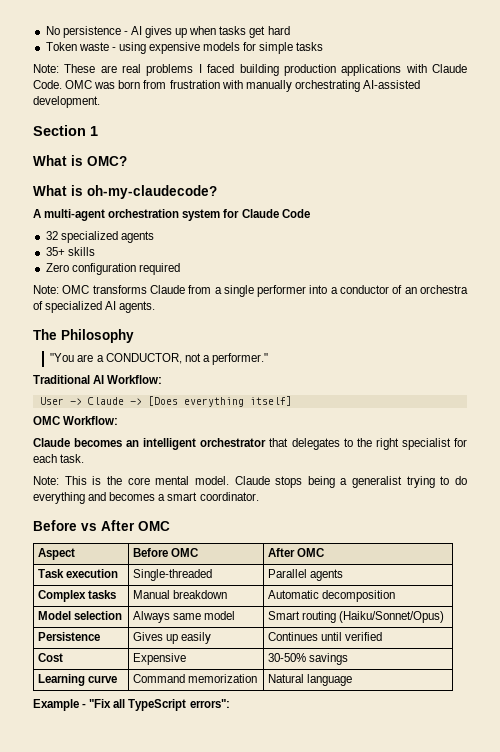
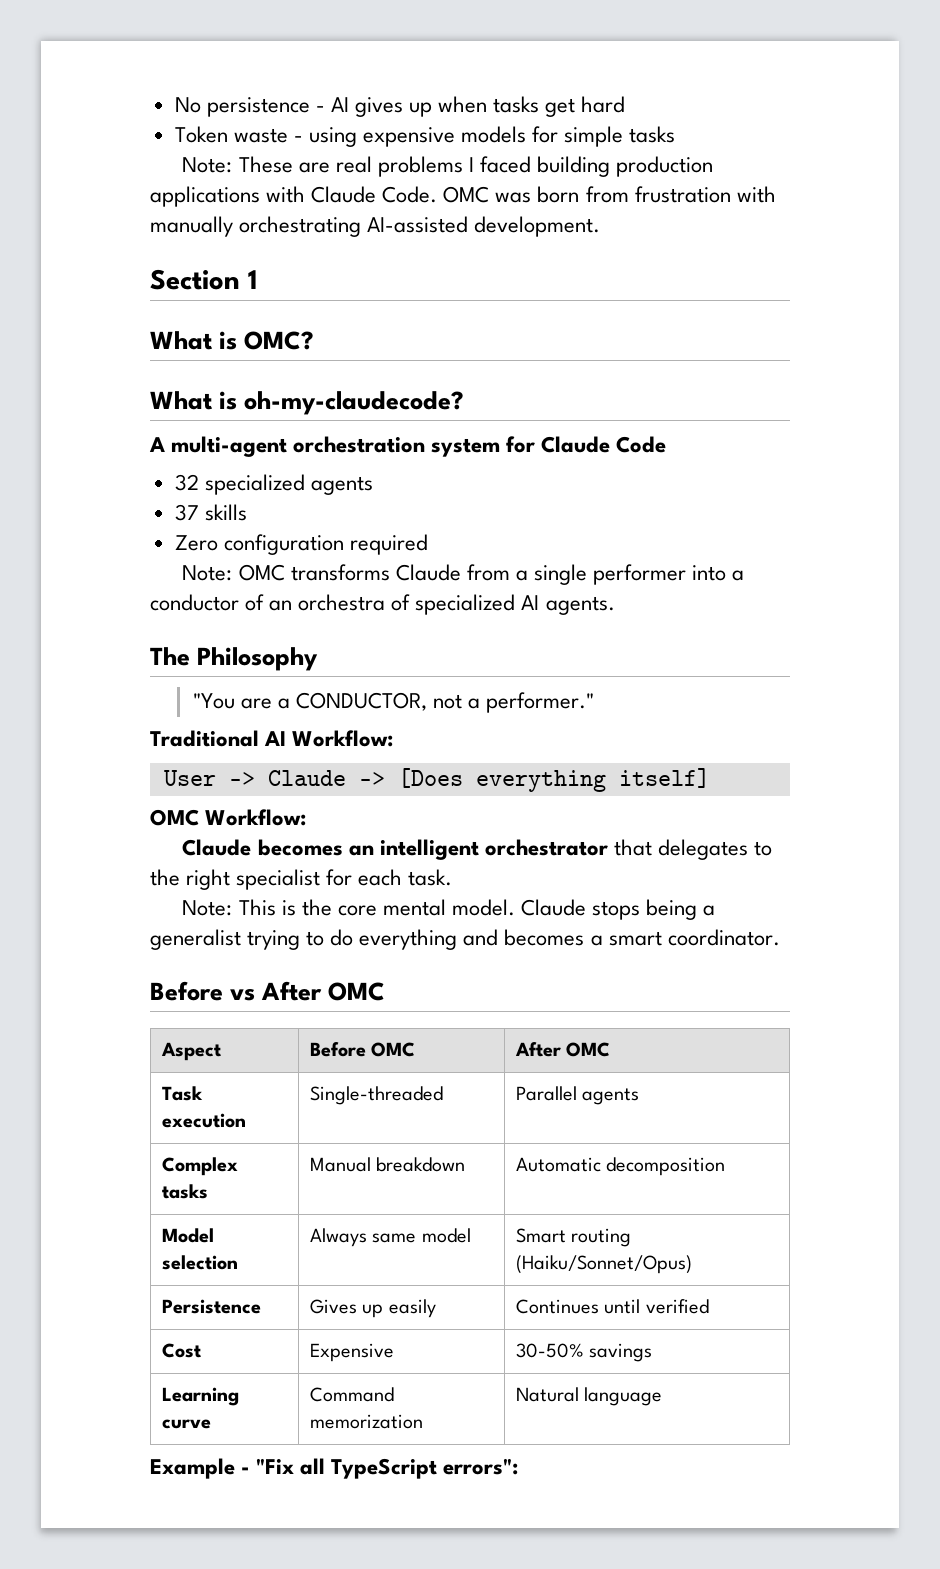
- 35+ skills
+ 37 skills

